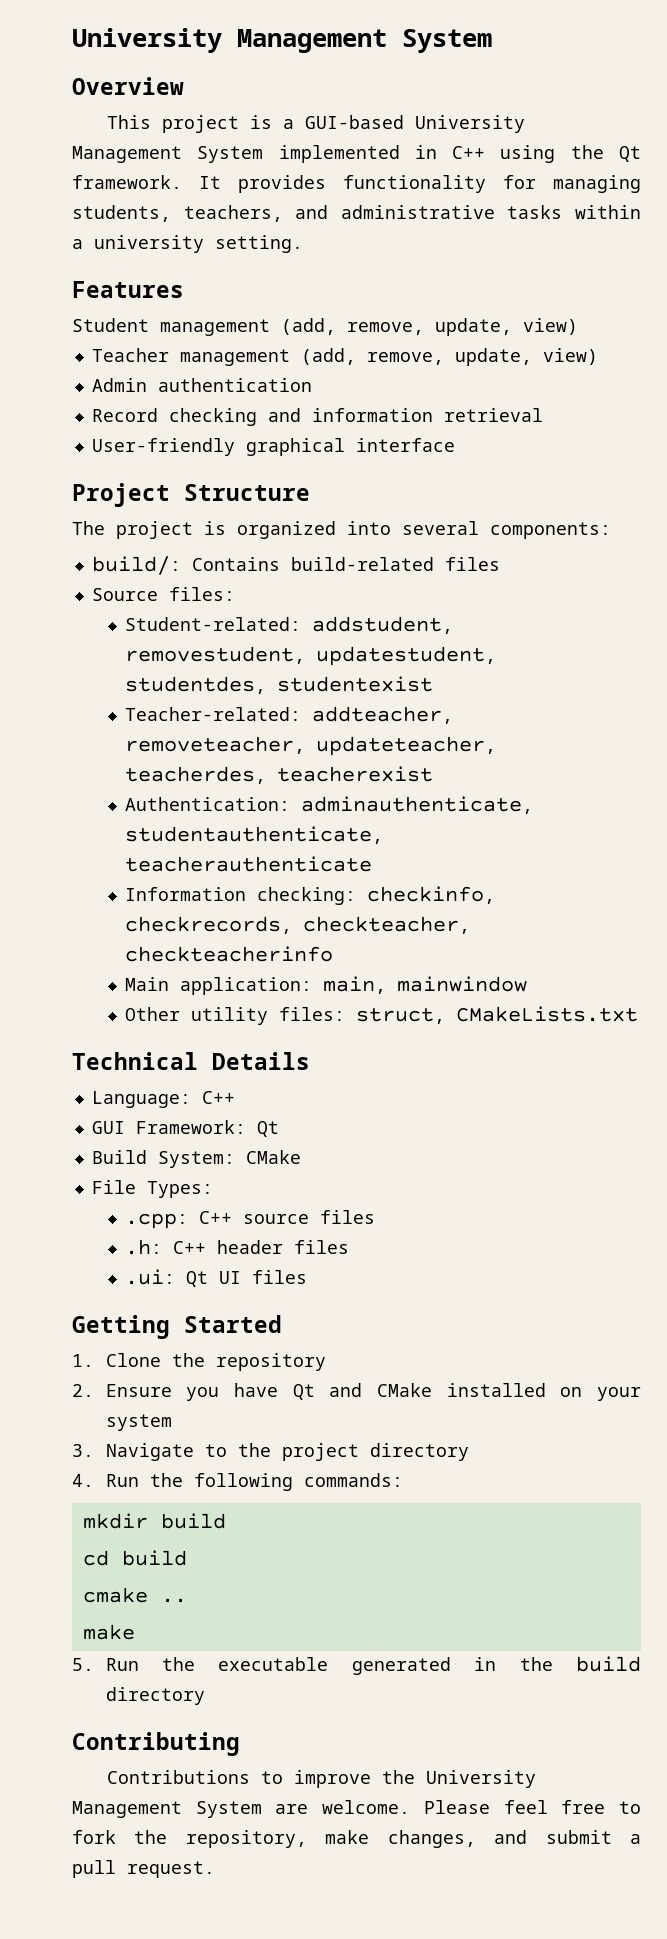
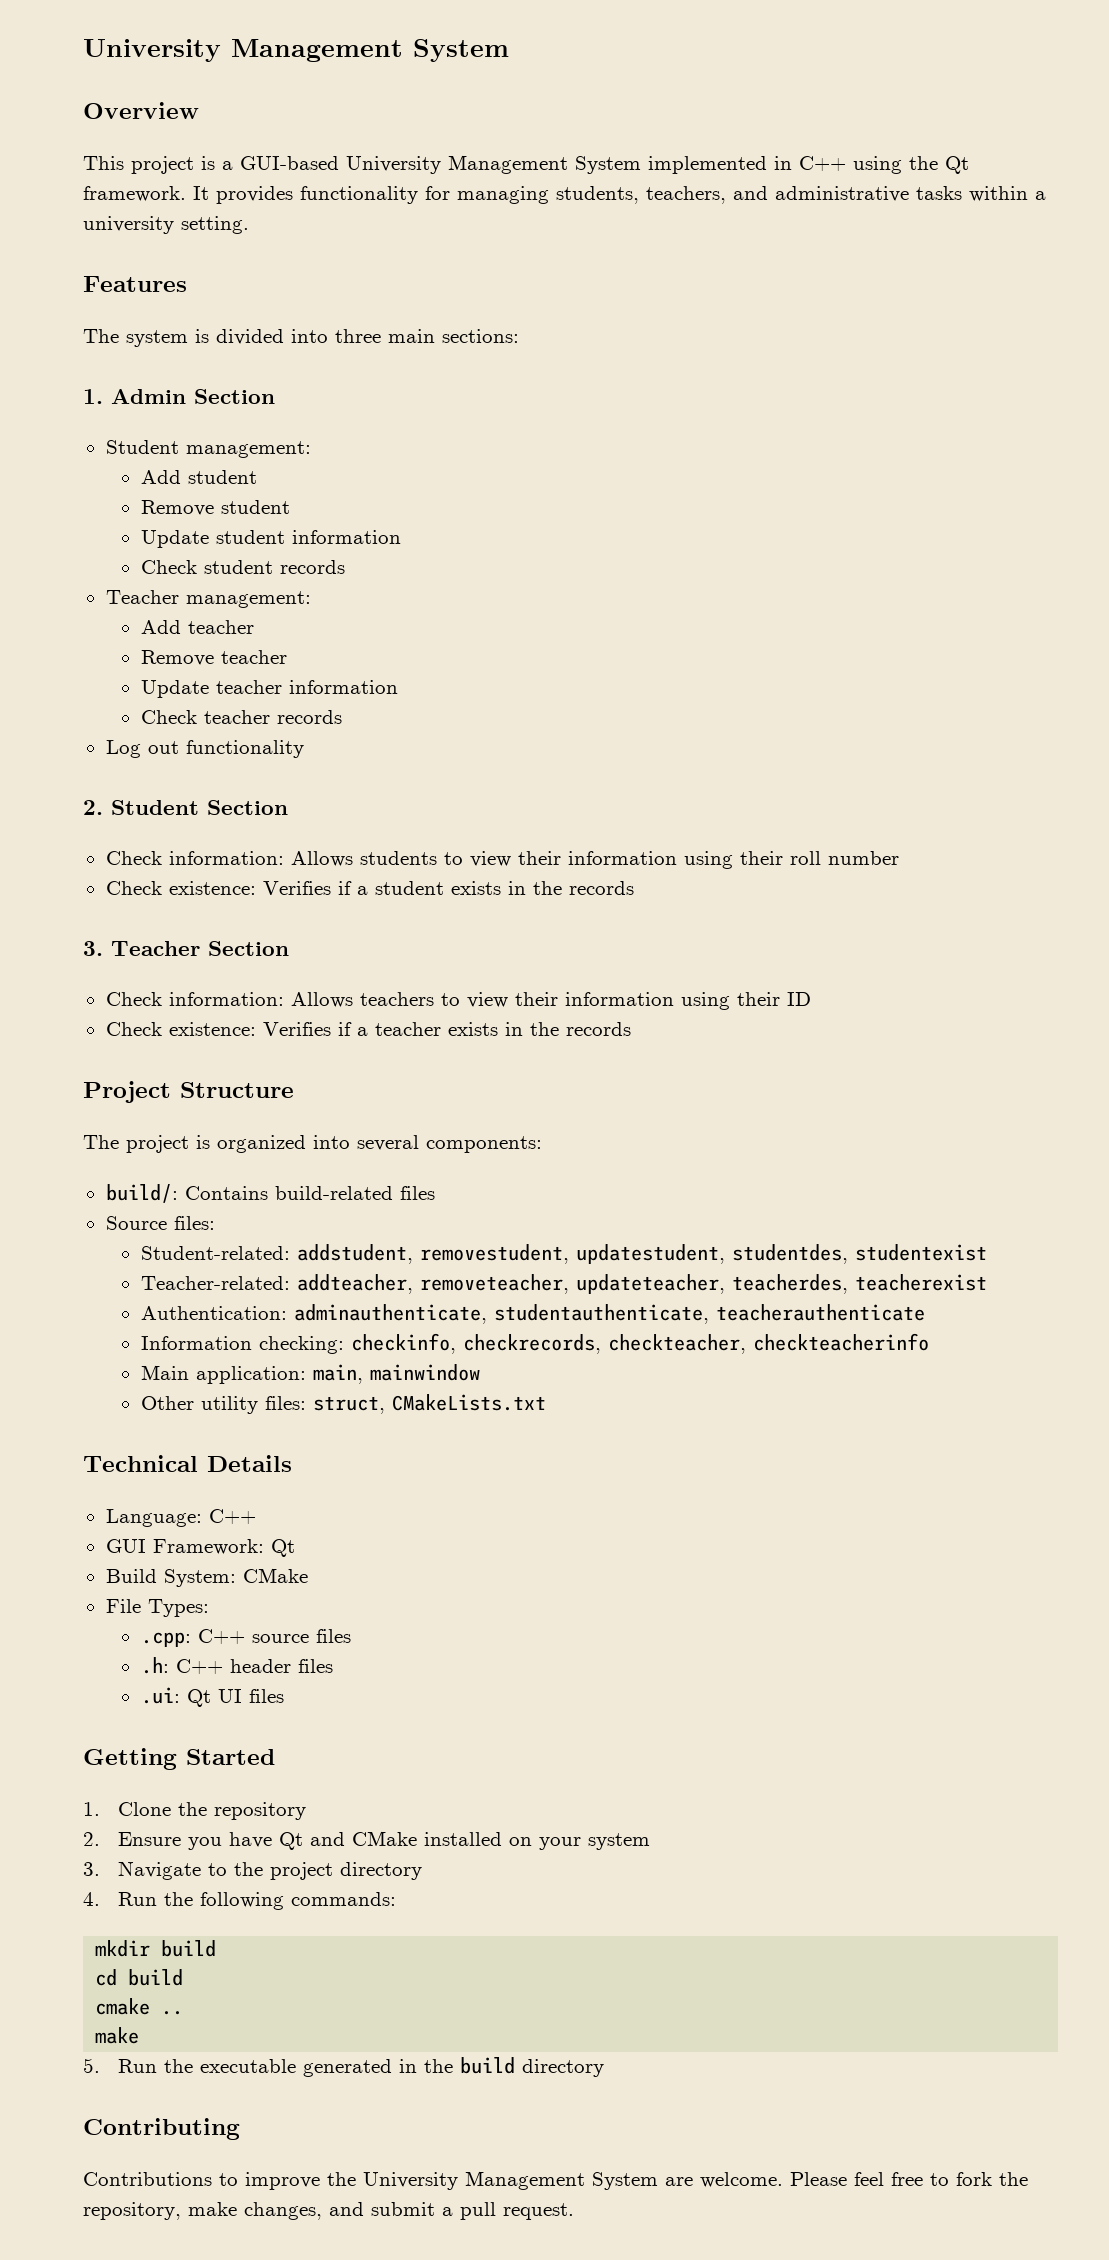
- Student management (add, remove, update, view)
- Teacher management (add, remove, update, view)
- Admin authentication
- Record checking and information retrieval
- User-friendly graphical interface
+ The system is divided into three main sections:
+ 1. Admin Section
+ Student management:
+ Add student
+ Remove student
+ Update student information
+ Check student records
+ Teacher management:
+ Add teacher
+ Remove teacher
+ Update teacher information
+ Check teacher records
+ Log out functionality
+ 2. Student Section
+ Check information: Allows students to view their information using their roll number
+ Check existence: Verifies if a student exists in the records
+ 3. Teacher Section
+ Check information: Allows teachers to view their information using their ID
+ Check existence: Verifies if a teacher exists in the records

